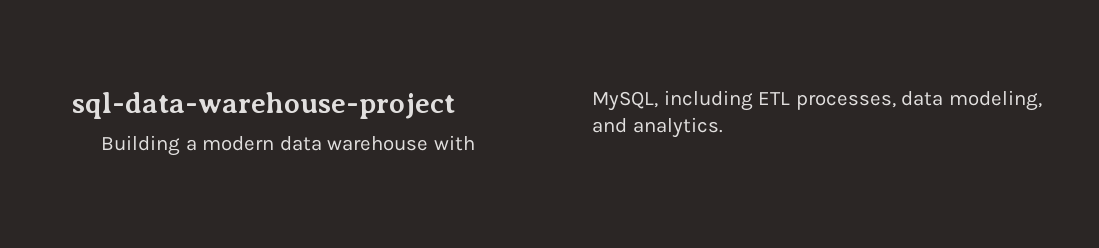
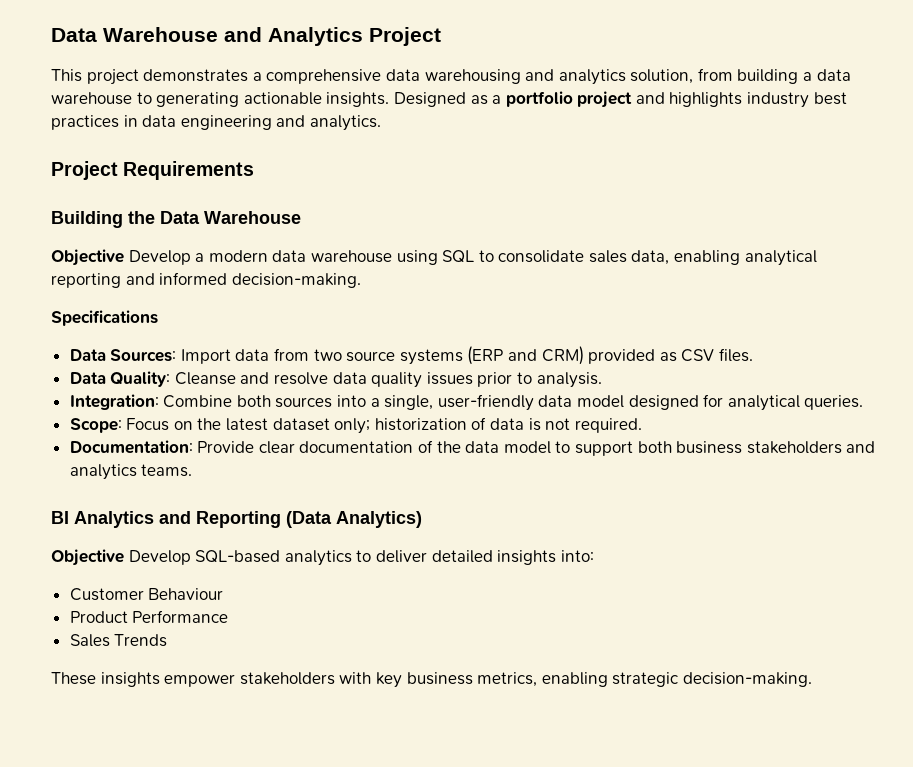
- sql-data-warehouse-project
- Building a modern data warehouse with MySQL, including ETL processes, data modeling, and analytics.
+ Data Warehouse and Analytics Project
+ This project demonstrates a comprehensive data warehousing and analytics solution, from building a data warehouse to generating actionable insights. Designed as a portfolio project and highlights industry best practices in data engineering and analytics.
+ Project Requirements
+ Building the Data Warehouse
+ Objective Develop a modern data warehouse using SQL to consolidate sales data, enabling analytical reporting and informed decision-making.
+ Specifications
+ Data Sources: Import data from two source systems (ERP and CRM) provided as CSV files.
+ Data Quality: Cleanse and resolve data quality issues prior to analysis.
+ Integration: Combine both sources into a single, user-friendly data model designed for analytical queries.
+ Scope: Focus on the latest dataset only; historization of data is not required.
+ Documentation: Provide clear documentation of the data model to support both business stakeholders and analytics teams.
+ BI Analytics and Reporting (Data Analytics)
+ Objective Develop SQL-based analytics to deliver detailed insights into:
+ Customer Behaviour
+ Product Performance
+ Sales Trends
+ These insights empower stakeholders with key business metrics, enabling strategic decision-making.

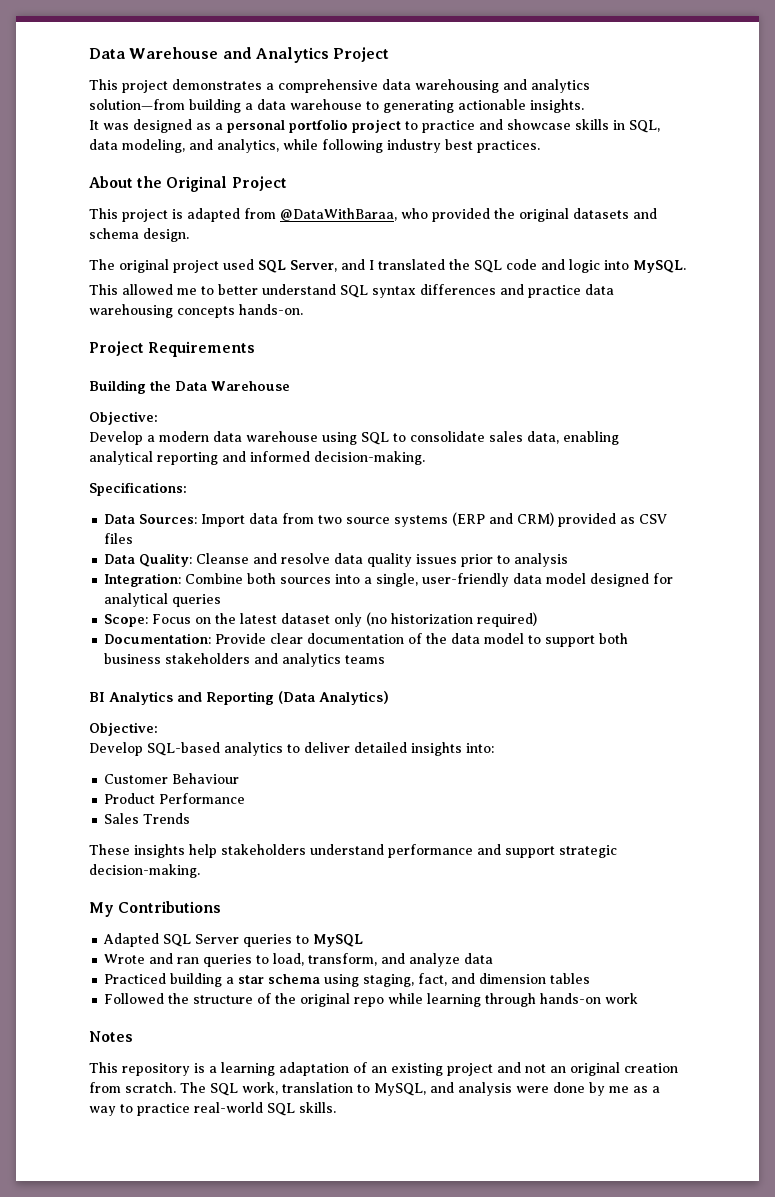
- This project demonstrates a comprehensive data warehousing and analytics solution, from building a data warehouse to generating actionable insights. Designed as a portfolio project and highlights industry best practices in data engineering and analytics.
+ This project demonstrates a comprehensive data warehousing and analytics solution—from building a data warehouse to generating actionable insights.
+ It was designed as a personal portfolio project to practice and showcase skills in SQL, data modeling, and analytics, while following industry best practices.
+ About the Original Project
+ This project is adapted from @DataWithBaraa, who provided the original datasets and schema design.
+ The original project used SQL Server, and I translated the SQL code and logic into MySQL.
+ This allowed me to better understand SQL syntax differences and practice data warehousing concepts hands-on.
  Building the Data Warehouse
- Objective Develop a modern data warehouse using SQL to consolidate sales data, enabling analytical reporting and informed decision-making.
+ Objective:
+ Develop a modern data warehouse using SQL to consolidate sales data, enabling analytical reporting and informed decision-making.
- Specifications
+ Specifications:
- Data Sources: Import data from two source systems (ERP and CRM) provided as CSV files.
+ Data Sources: Import data from two source systems (ERP and CRM) provided as CSV files
- Data Quality: Cleanse and resolve data quality issues prior to analysis.
+ Data Quality: Cleanse and resolve data quality issues prior to analysis
- Integration: Combine both sources into a single, user-friendly data model designed for analytical queries.
+ Integration: Combine both sources into a single, user-friendly data model designed for analytical queries
- Scope: Focus on the latest dataset only; historization of data is not required.
+ Scope: Focus on the latest dataset only (no historization required)
- Documentation: Provide clear documentation of the data model to support both business stakeholders and analytics teams.
+ Documentation: Provide clear documentation of the data model to support both business stakeholders and analytics teams
  BI Analytics and Reporting (Data Analytics)
- Objective Develop SQL-based analytics to deliver detailed insights into:
+ Objective:
+ Develop SQL-based analytics to deliver detailed insights into:
- These insights empower stakeholders with key business metrics, enabling strategic decision-making.
+ These insights help stakeholders understand performance and support strategic decision-making.
+ My Contributions
+ Adapted SQL Server queries to MySQL
+ Wrote and ran queries to load, transform, and analyze data
+ Practiced building a star schema using staging, fact, and dimension tables
+ Followed the structure of the original repo while learning through hands-on work
+ Notes
+ This repository is a learning adaptation of an existing project and not an original creation from scratch. The SQL work, translation to MySQL, and analysis were done by me as a way to practice real-world SQL skills.

